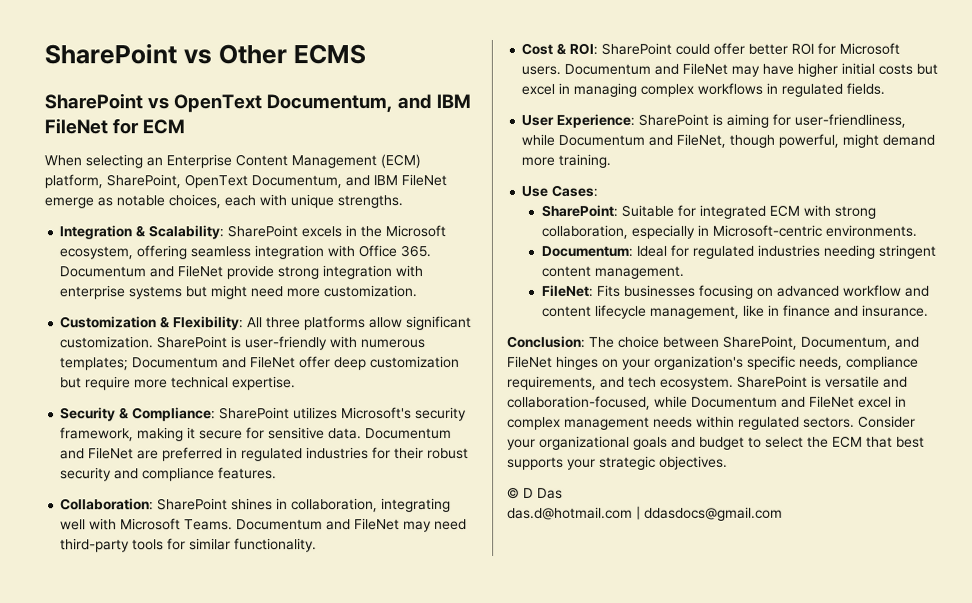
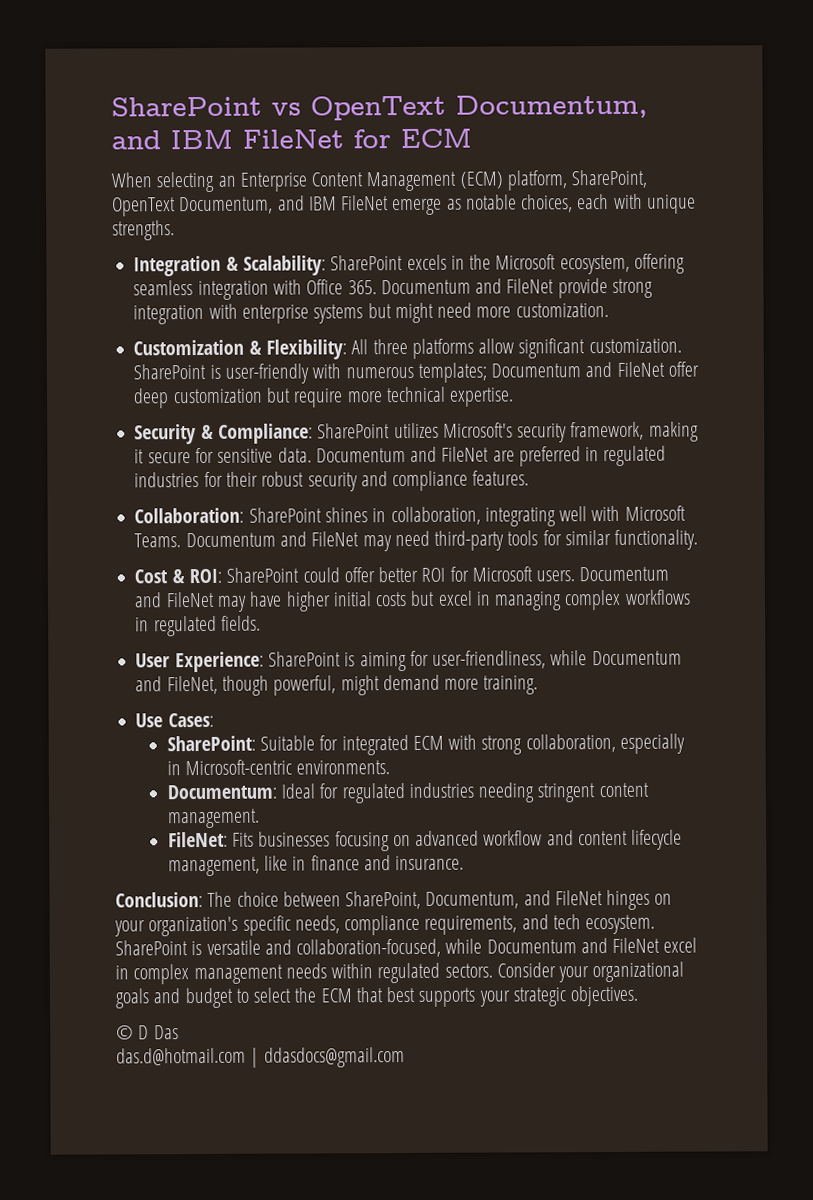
- SharePoint vs Other ECMS

